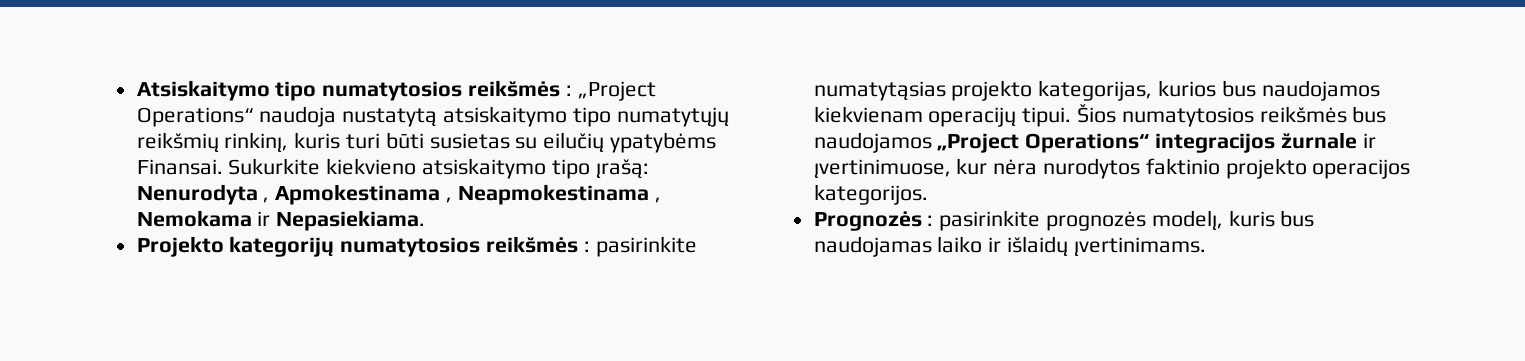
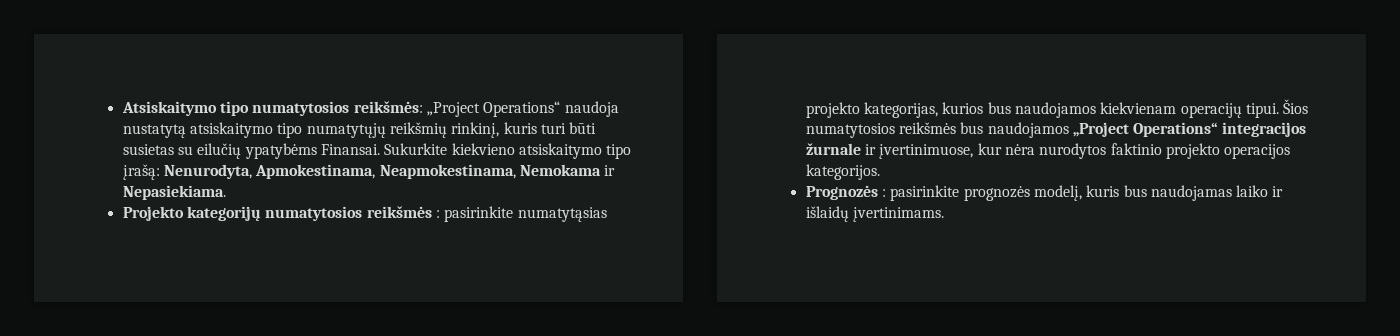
- Atsiskaitymo tipo numatytosios reikšmės : „Project Operations“ naudoja nustatytą atsiskaitymo tipo numatytųjų reikšmių rinkinį, kuris turi būti susietas su eilučių ypatybėms Finansai.
+ Atsiskaitymo tipo numatytosios reikšmės: „Project Operations“ naudoja nustatytą atsiskaitymo tipo numatytųjų reikšmių rinkinį, kuris turi būti susietas su eilučių ypatybėms Finansai.
- Sukurkite kiekvieno atsiskaitymo tipo įrašą: Nenurodyta , Apmokestinama , Neapmokestinama , Nemokama ir Nepasiekiama.
+ Sukurkite kiekvieno atsiskaitymo tipo įrašą: Nenurodyta, Apmokestinama, Neapmokestinama, Nemokama ir Nepasiekiama.

